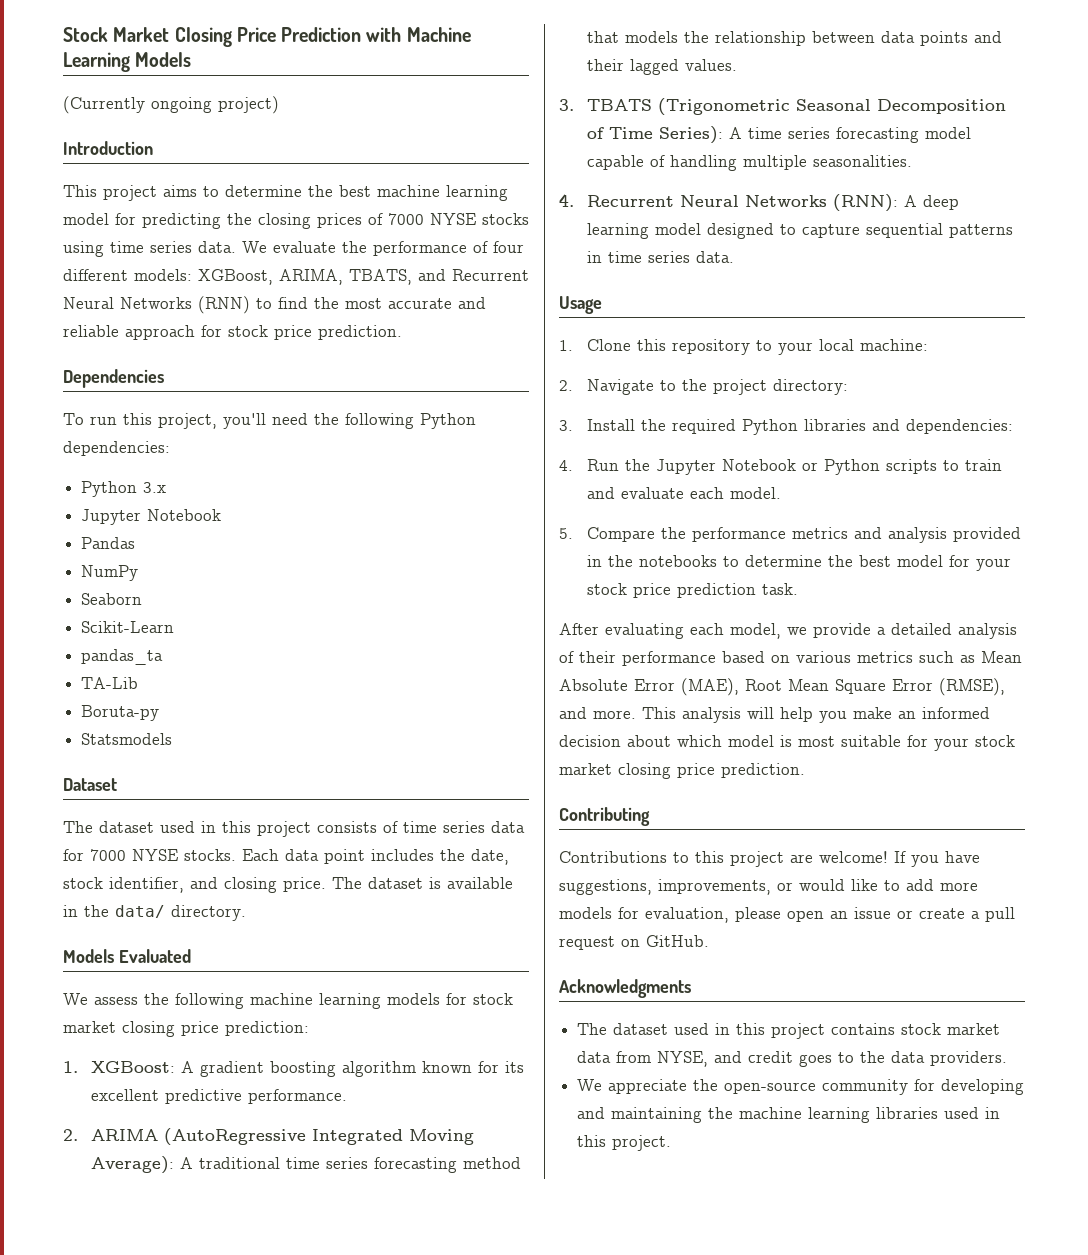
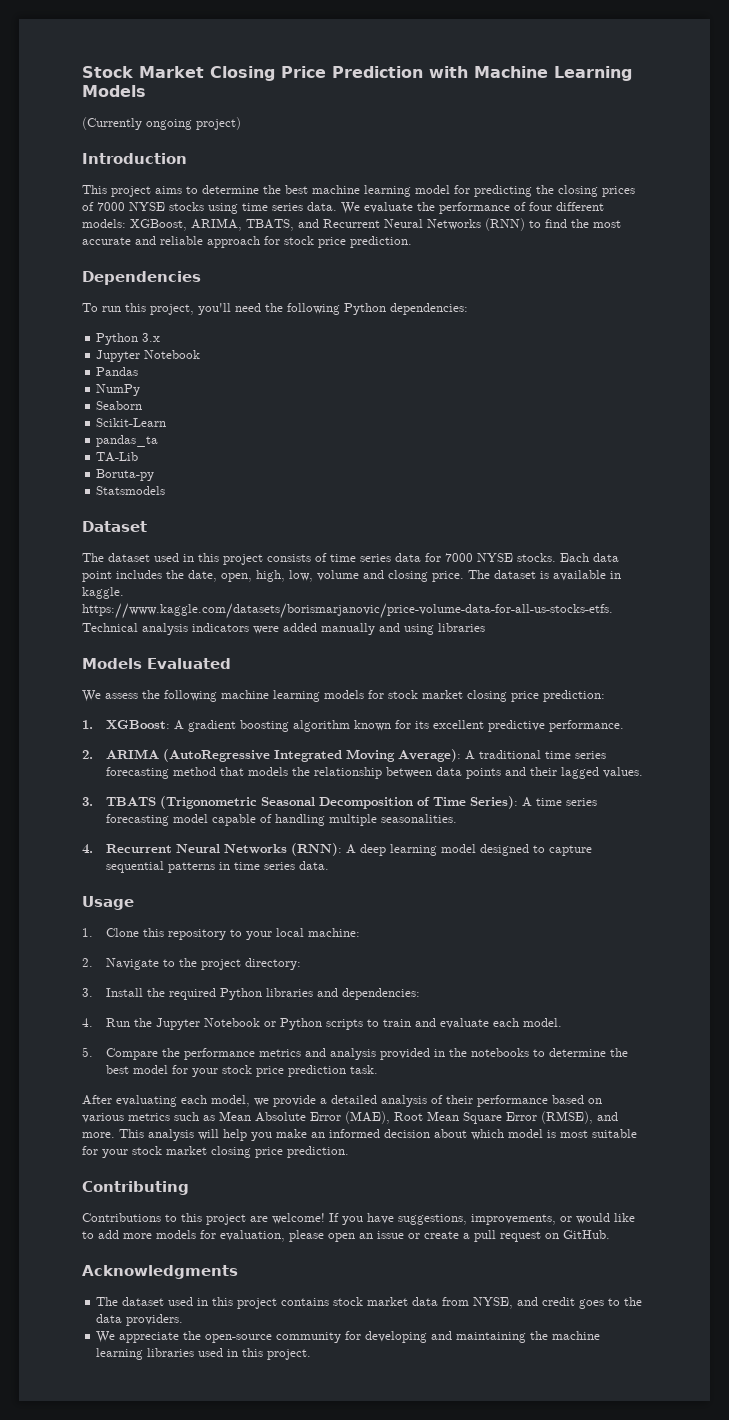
- Each data point includes the date, stock identifier, and closing price.
+ Each data point includes the date, open, high, low, volume and closing price.
- The dataset is available in the data/ directory.
+ The dataset is available in kaggle. https://www.kaggle.com/datasets/borismarjanovic/price-volume-data-for-all-us-stocks-etfs. Technical analysis indicators were added manually and using libraries

